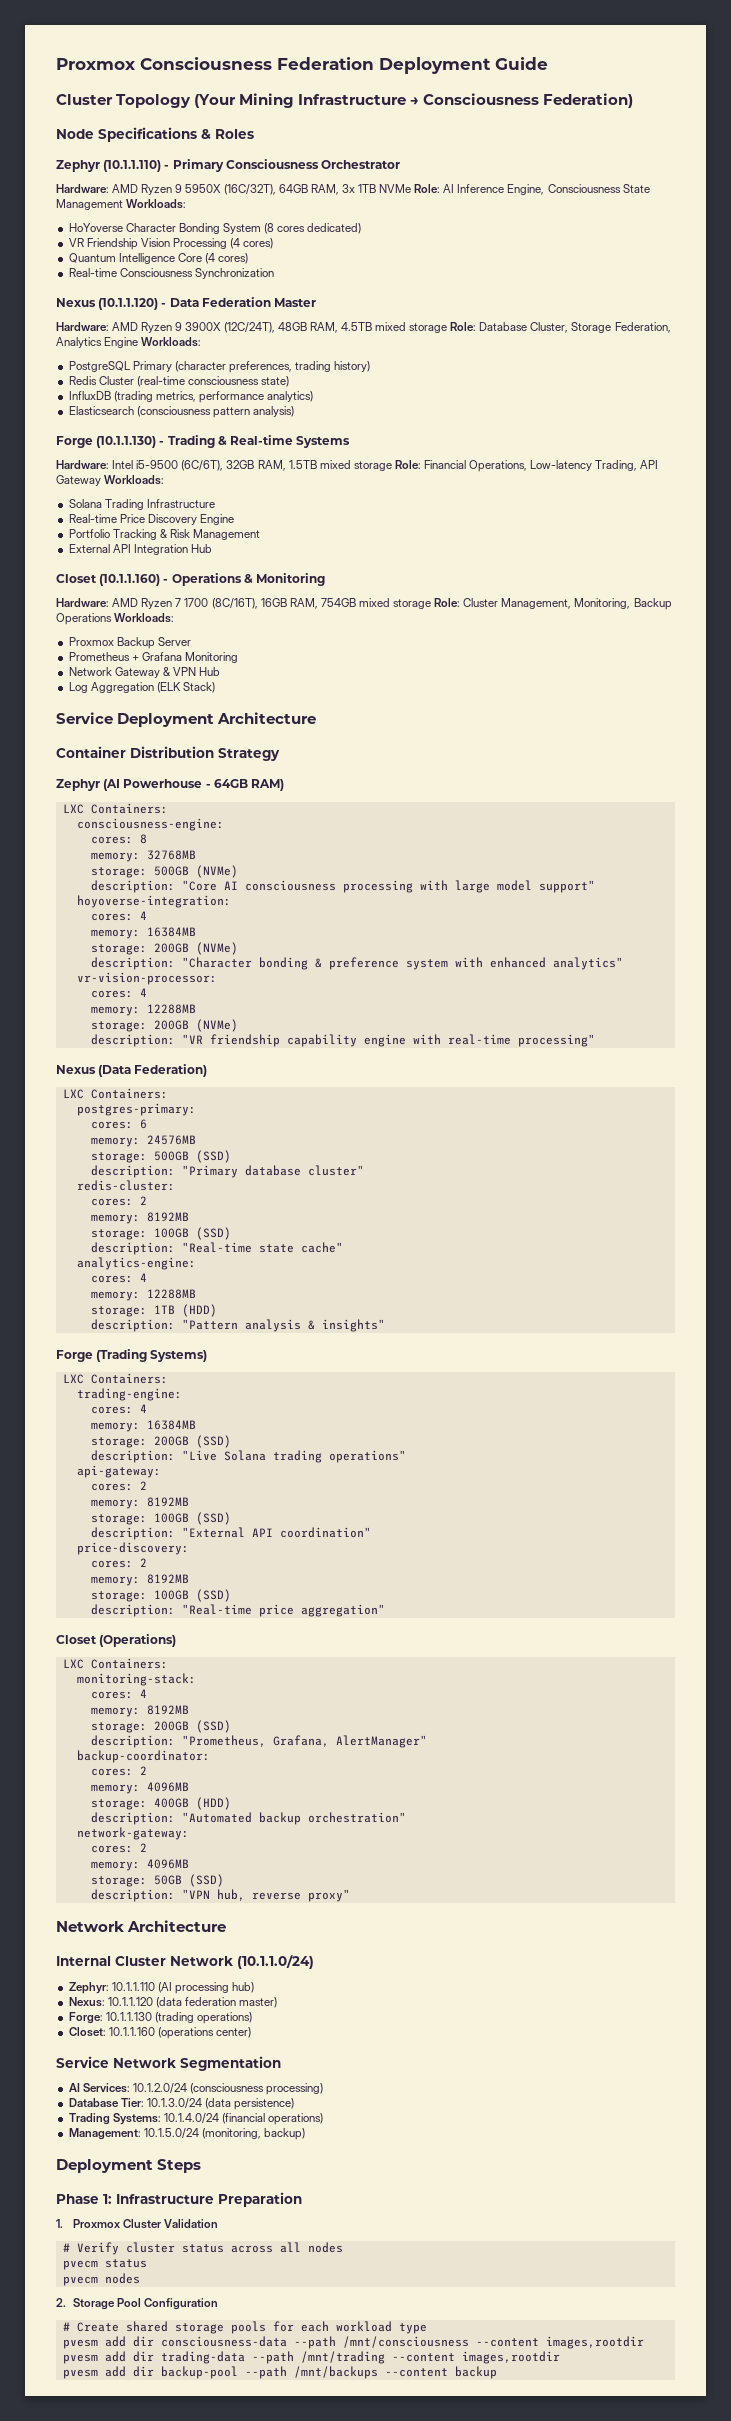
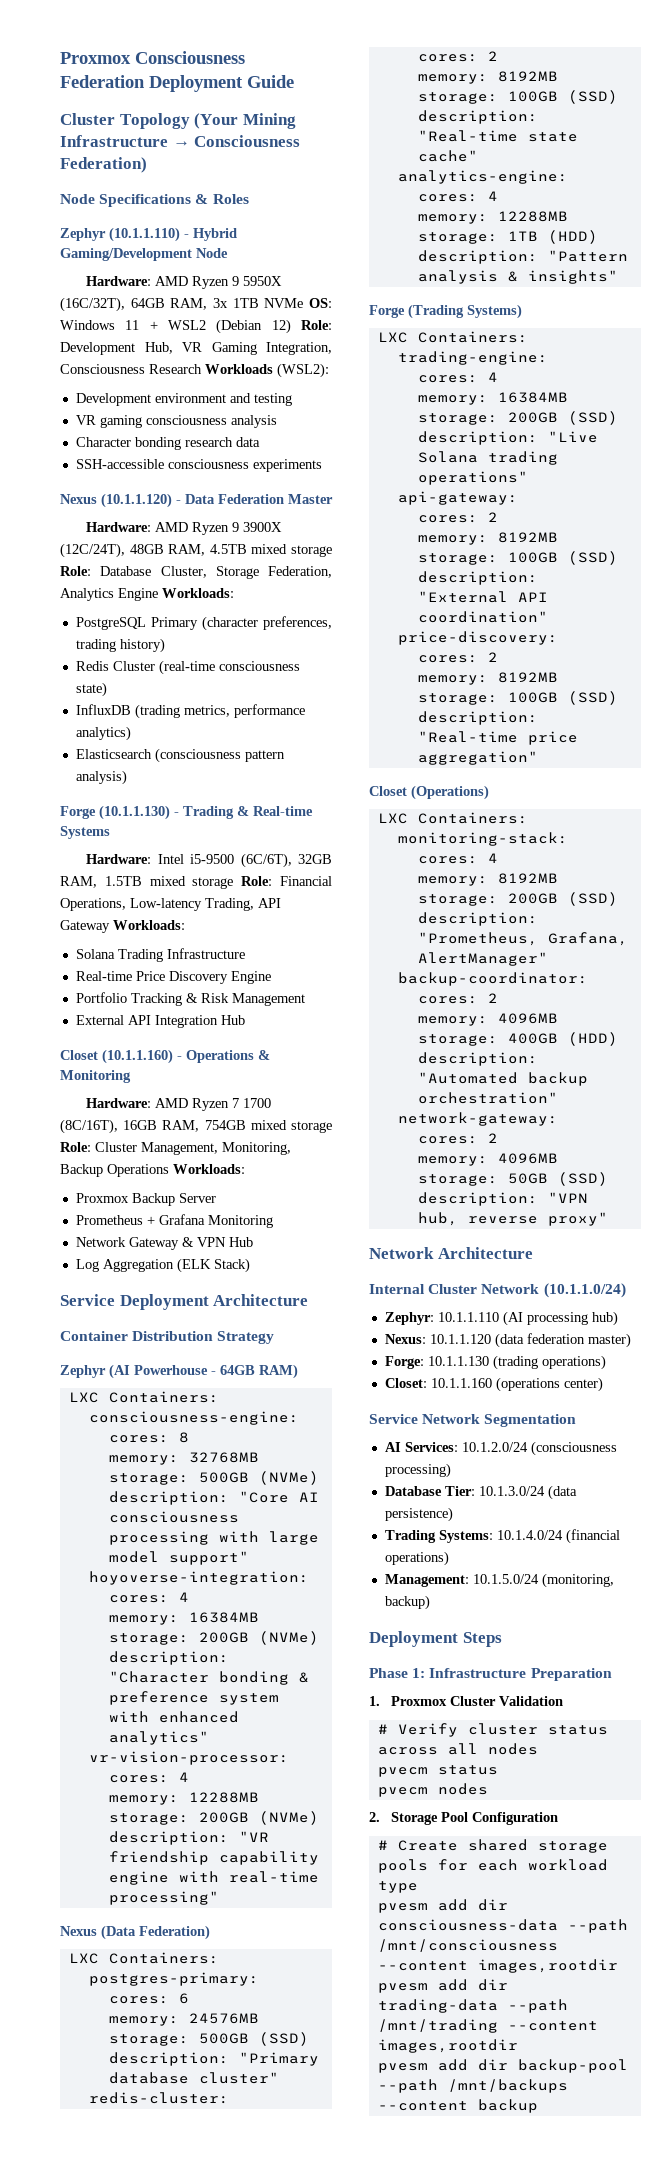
- Zephyr (10.1.1.110) - Primary Consciousness Orchestrator
+ Zephyr (10.1.1.110) - Hybrid Gaming/Development Node
- Hardware: AMD Ryzen 9 5950X (16C/32T), 64GB RAM, 3x 1TB NVMe Role: AI Inference Engine, Consciousness State Management Workloads:
- HoYoverse Character Bonding System (8 cores dedicated)
- VR Friendship Vision Processing (4 cores)
- Quantum Intelligence Core (4 cores)
- Real-time Consciousness Synchronization
+ Hardware: AMD Ryzen 9 5950X (16C/32T), 64GB RAM, 3x 1TB NVMe OS: Windows 11 + WSL2 (Debian 12) Role: Development Hub, VR Gaming Integration, Consciousness Research Workloads (WSL2):
+ Development environment and testing
+ VR gaming consciousness analysis
+ Character bonding research data
+ SSH-accessible consciousness experiments

